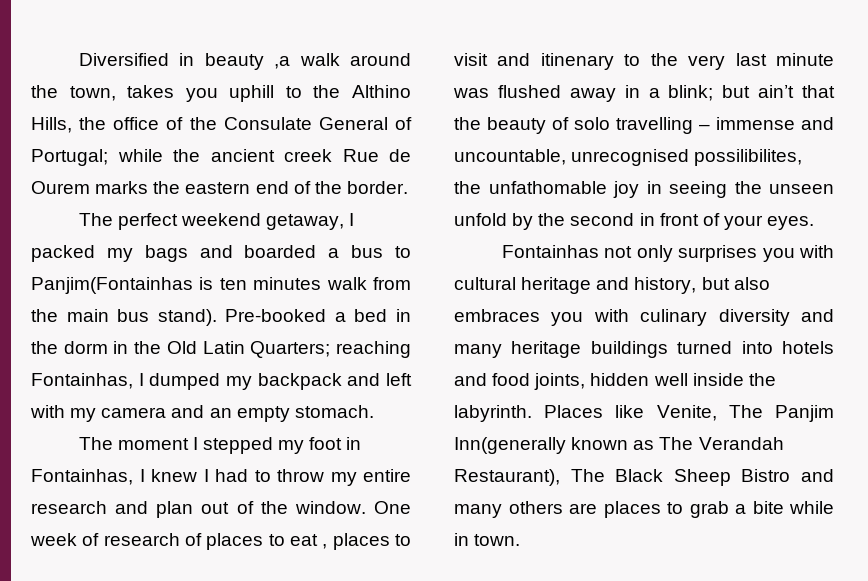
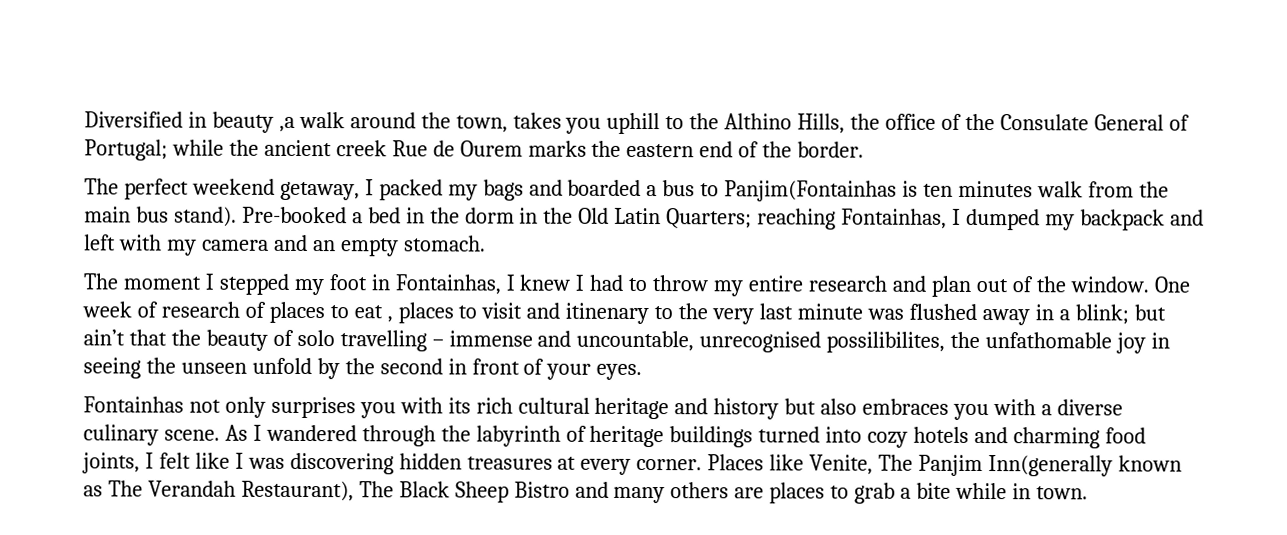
- Fontainhas not only surprises you with cultural heritage and history, but also embraces you with culinary diversity and many heritage buildings turned into hotels and food joints, hidden well inside the labyrinth.
+ Fontainhas not only surprises you with its rich cultural heritage and history but also embraces you with a diverse culinary scene. As I wandered through the labyrinth of heritage buildings turned into cozy hotels and charming food joints, I felt like I was discovering hidden treasures at every corner.

